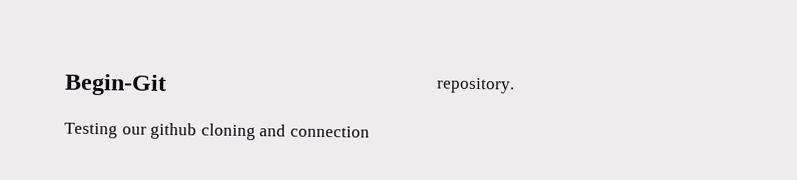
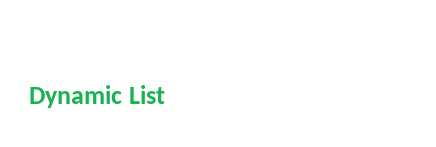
- Begin-Git
- Testing our github cloning and connection repository.
+ Dynamic List

